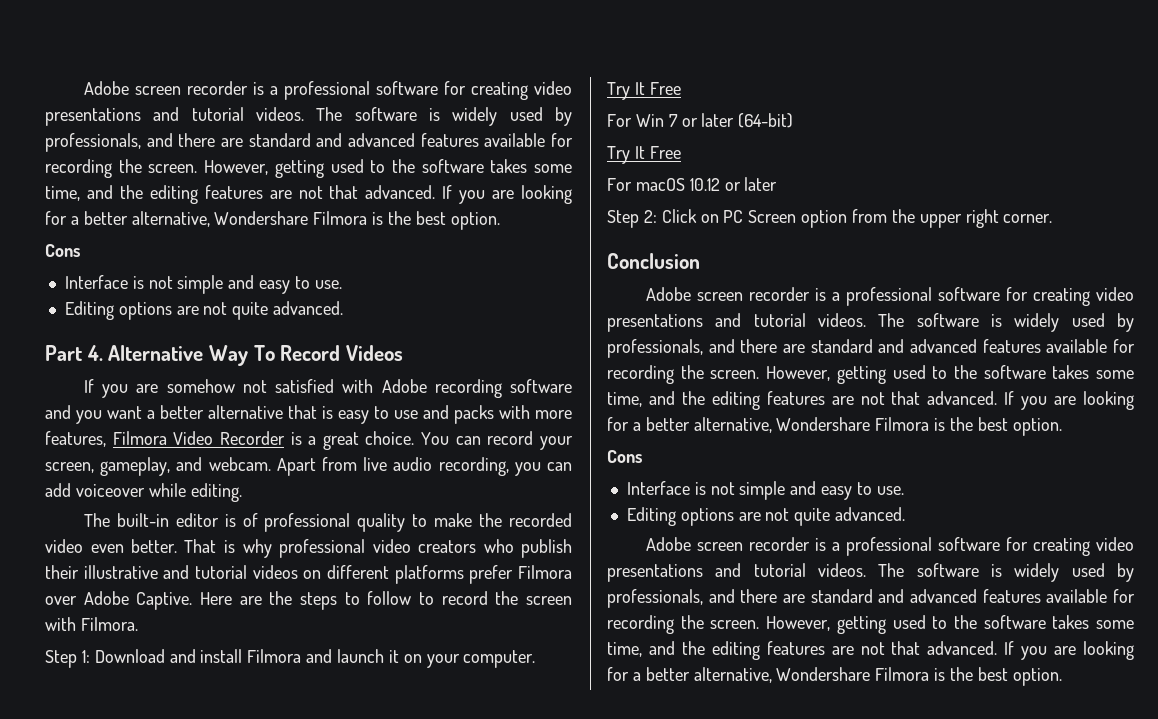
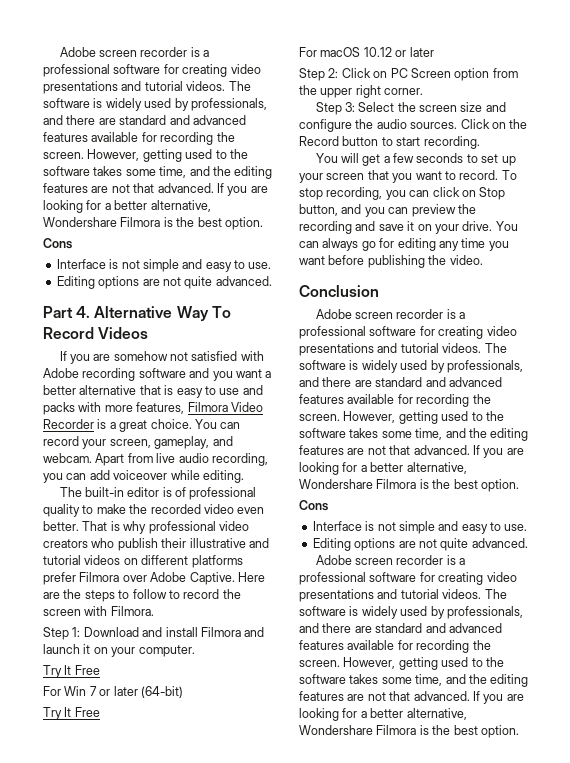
+ Step 3: Select the screen size and configure the audio sources. Click on the Record button to start recording.
+ You will get a few seconds to set up your screen that you want to record. To stop recording, you can click on Stop button, and you can preview the recording and save it on your drive. You can always go for editing any time you want before publishing the video.

